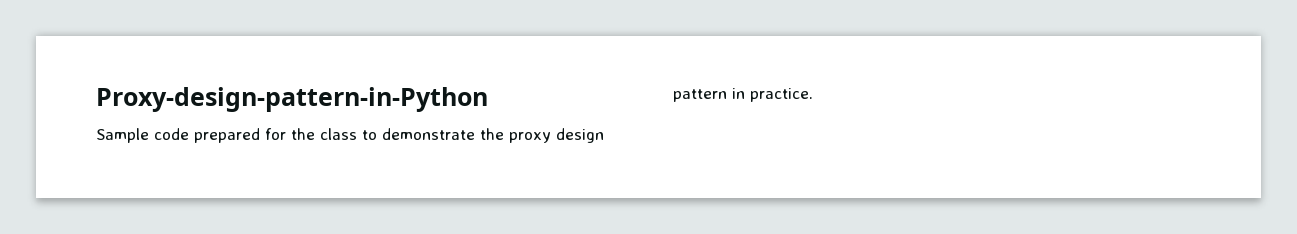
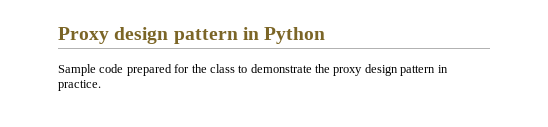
- Proxy-design-pattern-in-Python
+ Proxy design pattern in Python

